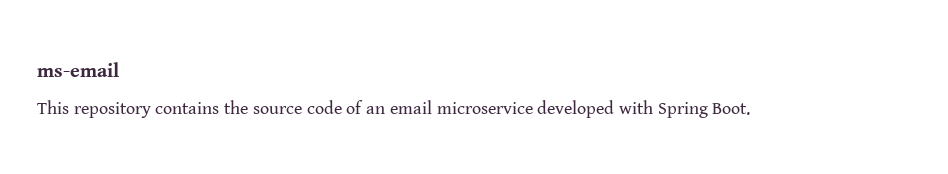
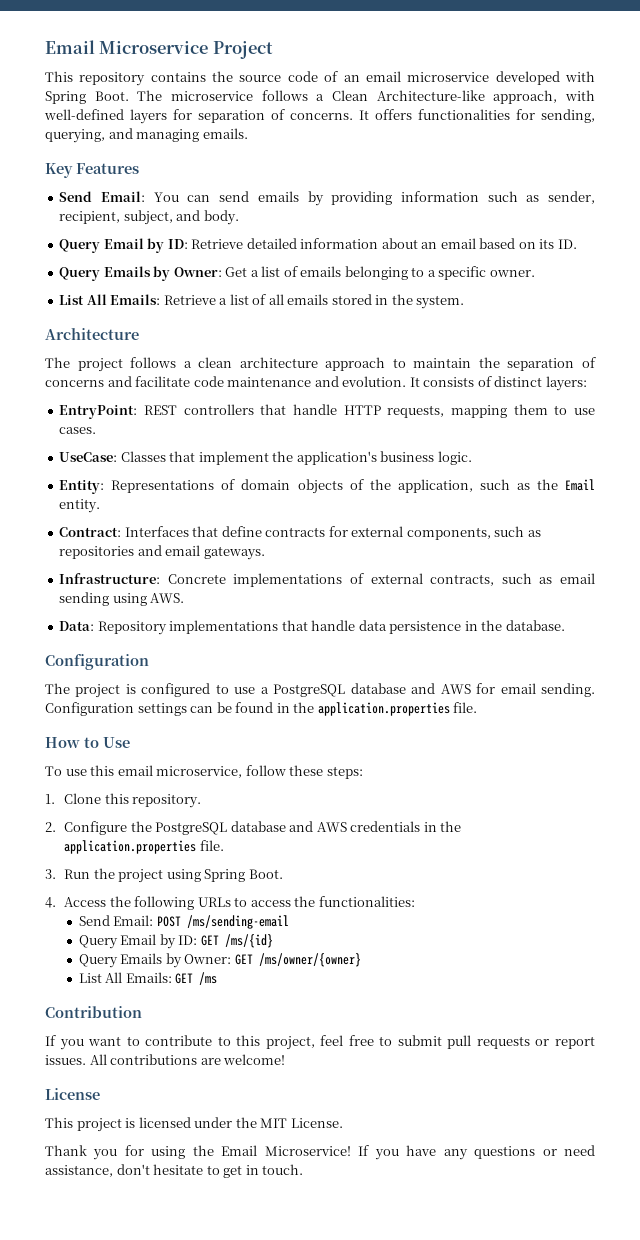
- ms-email
+ Email Microservice Project
+ The microservice follows a Clean Architecture-like approach, with well-defined layers for separation of concerns. It offers functionalities for sending, querying, and managing emails.
+ Key Features
+ Send Email: You can send emails by providing information such as sender, recipient, subject, and body.
+ Query Email by ID: Retrieve detailed information about an email based on its ID.
+ Query Emails by Owner: Get a list of emails belonging to a specific owner.
+ List All Emails: Retrieve a list of all emails stored in the system.
+ Architecture
+ The project follows a clean architecture approach to maintain the separation of concerns and facilitate code maintenance and evolution. It consists of distinct layers:
+ EntryPoint: REST controllers that handle HTTP requests, mapping them to use cases.
+ UseCase: Classes that implement the application's business logic.
+ Entity: Representations of domain objects of the application, such as the Email entity.
+ Contract: Interfaces that define contracts for external components, such as repositories and email gateways.
+ Infrastructure: Concrete implementations of external contracts, such as email sending using AWS.
+ Data: Repository implementations that handle data persistence in the database.
+ Configuration
+ The project is configured to use a PostgreSQL database and AWS for email sending. Configuration settings can be found in the application.properties file.
+ How to Use
+ To use this email microservice, follow these steps:
+ 1. Clone this repository.
+ 2. Configure the PostgreSQL database and AWS credentials in the application.properties file.
+ 3. Run the project using Spring Boot.
+ 4. Access the following URLs to access the functionalities:
+ Send Email: POST /ms/sending-email
+ Query Email by ID: GET /ms/{id}
+ Query Emails by Owner: GET /ms/owner/{owner}
+ List All Emails: GET /ms
+ Contribution
+ If you want to contribute to this project, feel free to submit pull requests or report issues. All contributions are welcome!
+ License
+ This project is licensed under the MIT License.
+ Thank you for using the Email Microservice! If you have any questions or need assistance, don't hesitate to get in touch.

